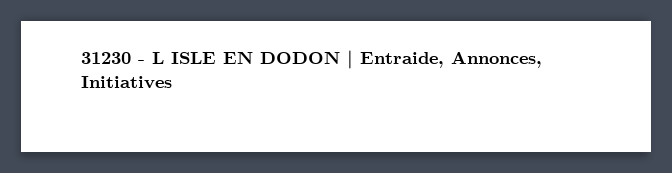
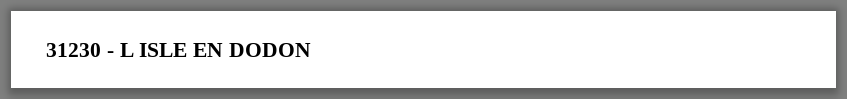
- 31230 - L ISLE EN DODON | Entraide, Annonces, Initiatives
+ 31230 - L ISLE EN DODON

